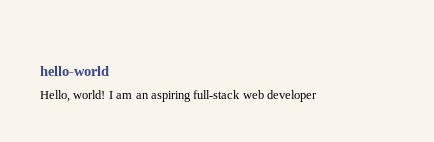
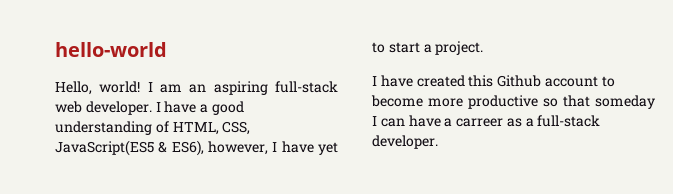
- I am an aspiring full-stack web developer
+ I am an aspiring full-stack web developer. I have a good understanding of HTML, CSS, JavaScript(ES5 & ES6), however, I have yet to start a project.
+ I have created this Github account to become more productive so that someday I can have a carreer as a full-stack developer.

